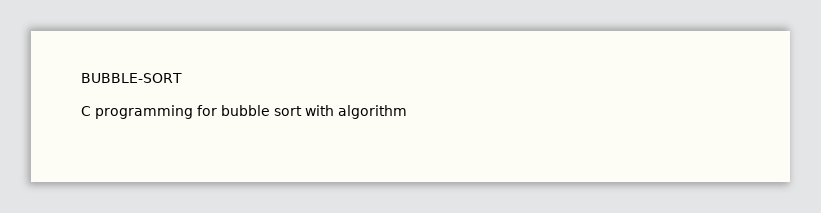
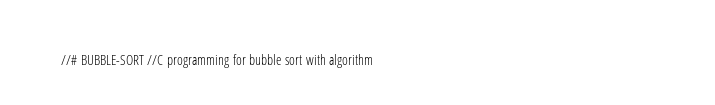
- BUBBLE-SORT
- C programming for bubble sort with algorithm
+ //# BUBBLE-SORT //C programming for bubble sort with algorithm

